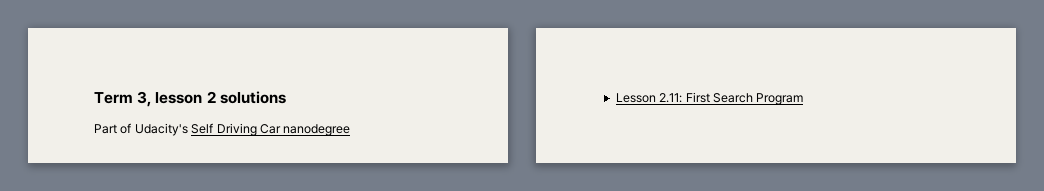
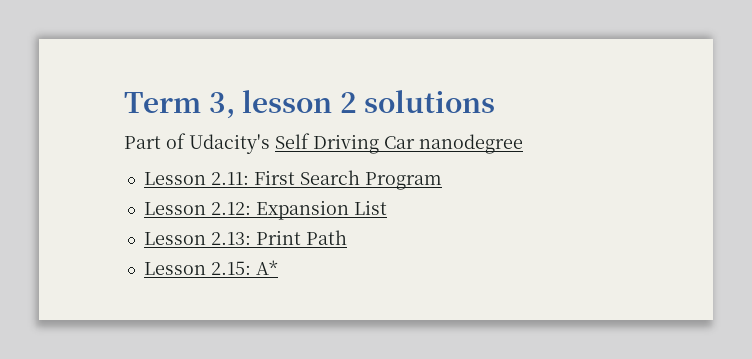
+ Lesson 2.12: Expansion List
+ Lesson 2.13: Print Path
+ Lesson 2.15: A*

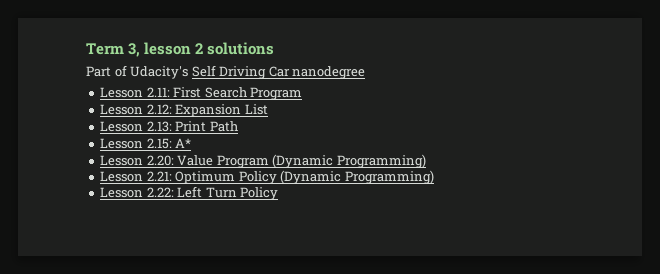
+ Lesson 2.20: Value Program (Dynamic Programming)
+ Lesson 2.21: Optimum Policy (Dynamic Programming)
+ Lesson 2.22: Left Turn Policy

